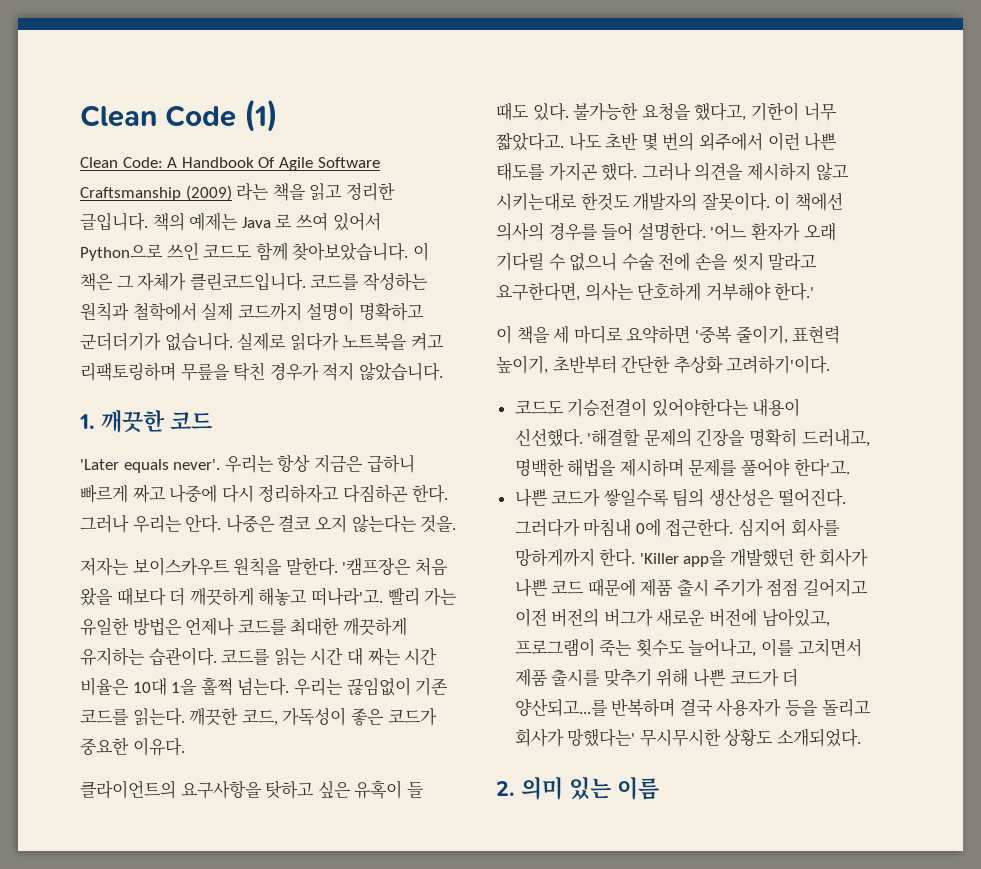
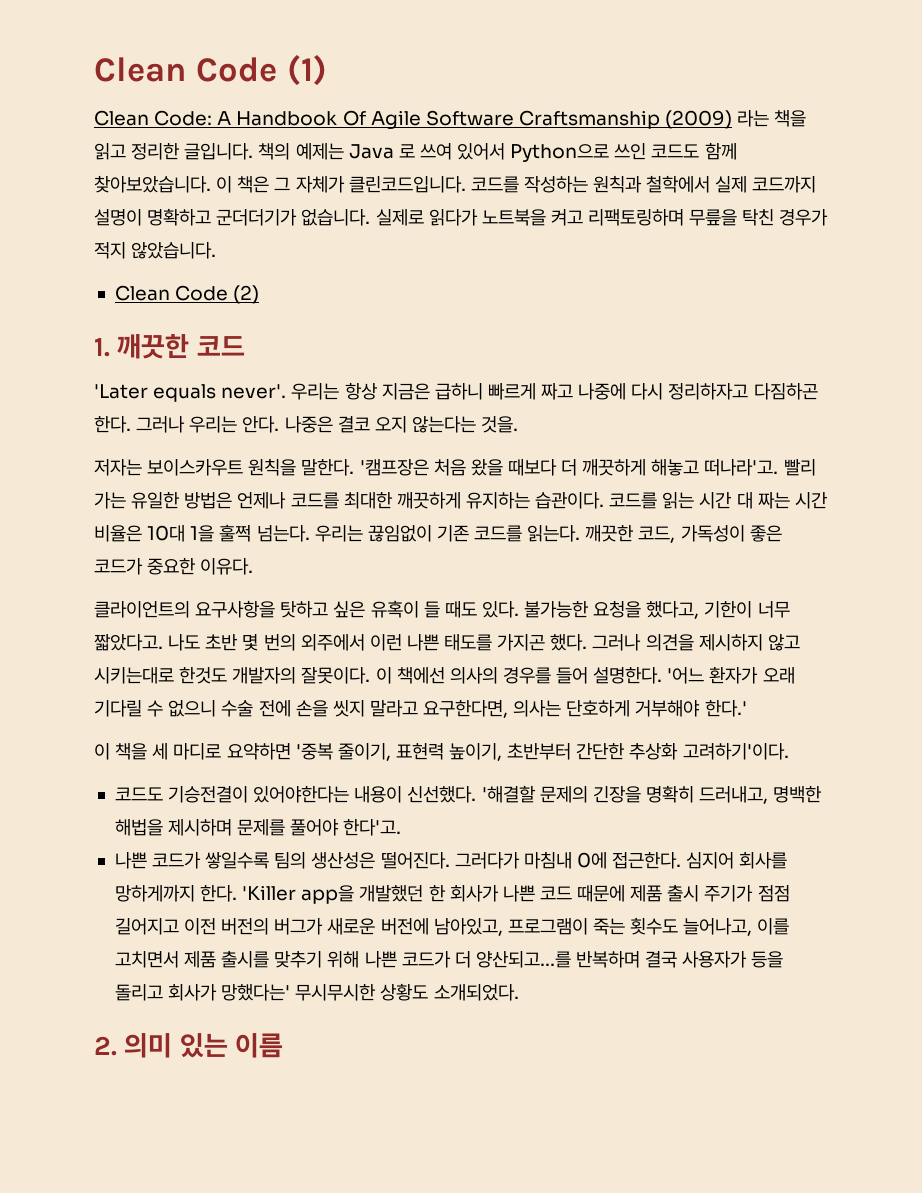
+ Clean Code (2)

